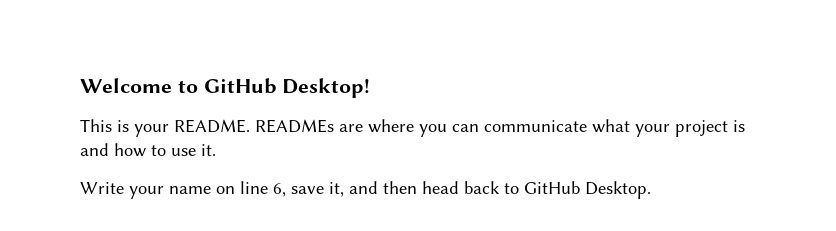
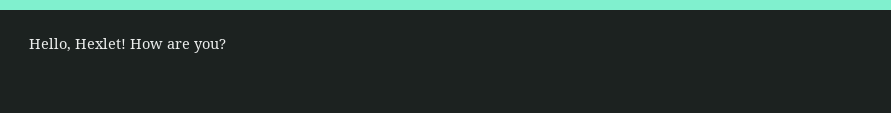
- Welcome to GitHub Desktop!
- This is your README. READMEs are where you can communicate what your project is and how to use it.
- Write your name on line 6, save it, and then head back to GitHub Desktop.
+ Hello, Hexlet! How are you?

